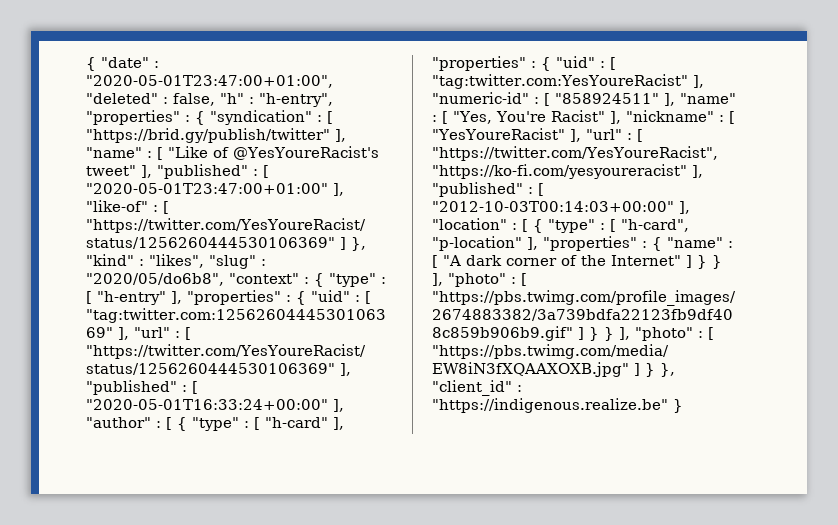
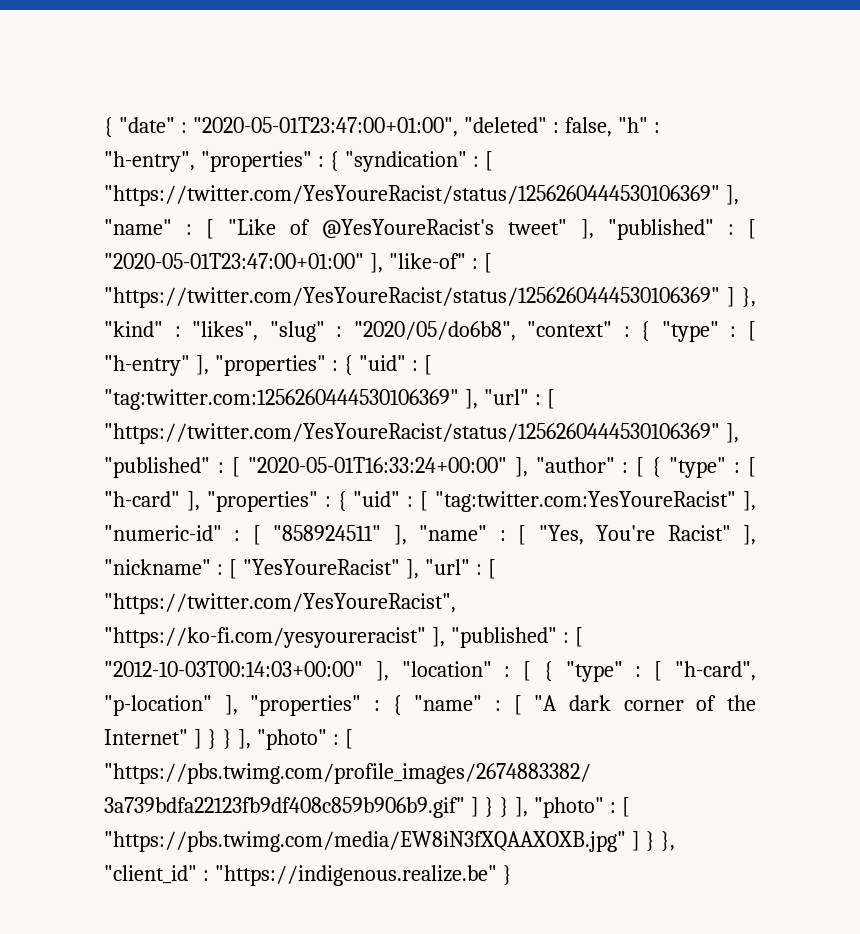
- [ "https://brid.gy/publish/twitter" ], "name" :
+ [ "https://twitter.com/YesYoureRacist/status/1256260444530106369" ], "name" :

